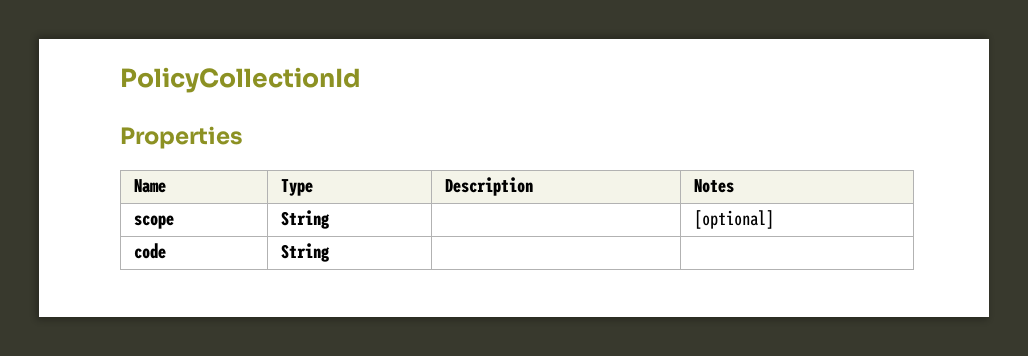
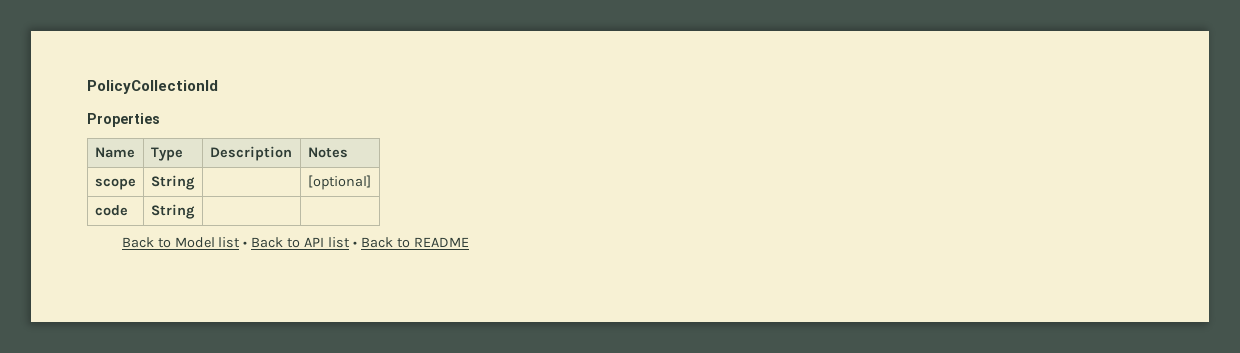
+ Back to Model list • Back to API list • Back to README

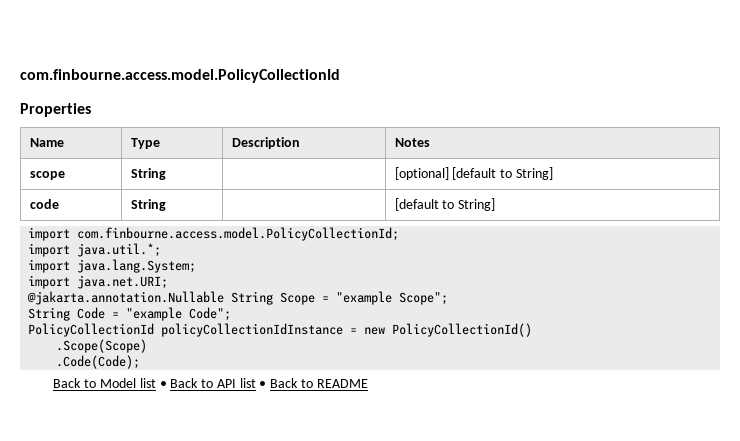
- PolicyCollectionId
+ com.finbourne.access.model.PolicyCollectionId
- scope | String | | [optional]
+ scope | String | | [optional] [default to String]
- code | String | |
+ code | String | | [default to String]
+ import com.finbourne.access.model.PolicyCollectionId;
+ import java.util.*;
+ import java.lang.System;
+ import java.net.URI;
+ @jakarta.annotation.Nullable String Scope = "example Scope";
+ String Code = "example Code";
+ PolicyCollectionId policyCollectionIdInstance = new PolicyCollectionId()
+ .Scope(Scope)
+ .Code(Code);

